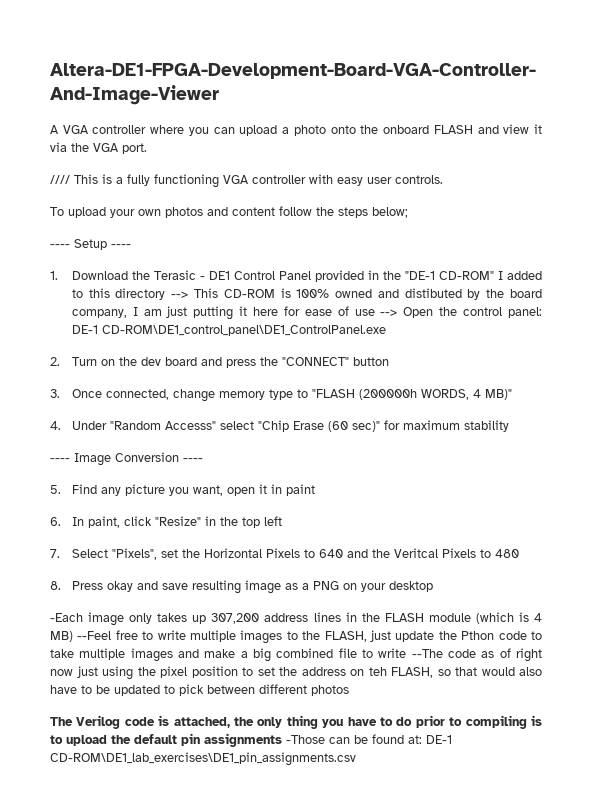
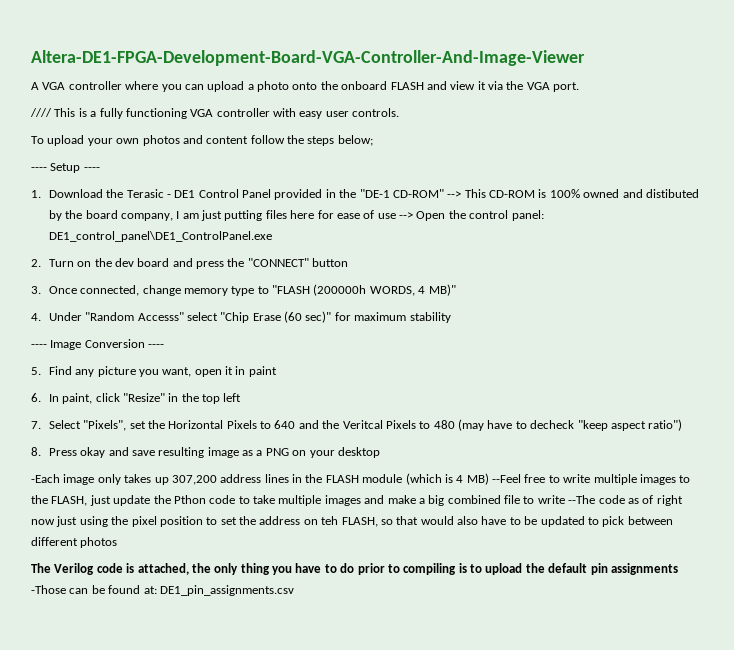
- 1. Download the Terasic - DE1 Control Panel provided in the "DE-1 CD-ROM" I added to this directory --> This CD-ROM is 100% owned and distibuted by the board company, I am just putting it here for ease of use --> Open the control panel: DE-1 CD-ROM\DE1_control_panel\DE1_ControlPanel.exe
+ 1. Download the Terasic - DE1 Control Panel provided in the "DE-1 CD-ROM" --> This CD-ROM is 100% owned and distibuted by the board company, I am just putting files here for ease of use --> Open the control panel: DE1_control_panel\DE1_ControlPanel.exe
- 7. Select "Pixels", set the Horizontal Pixels to 640 and the Veritcal Pixels to 480
+ 7. Select "Pixels", set the Horizontal Pixels to 640 and the Veritcal Pixels to 480 (may have to decheck "keep aspect ratio")
- The Verilog code is attached, the only thing you have to do prior to compiling is to upload the default pin assignments -Those can be found at: DE-1 CD-ROM\DE1_lab_exercises\DE1_pin_assignments.csv
+ The Verilog code is attached, the only thing you have to do prior to compiling is to upload the default pin assignments -Those can be found at: DE1_pin_assignments.csv

